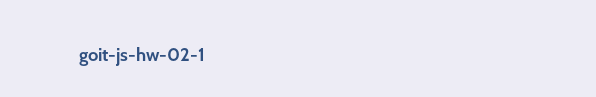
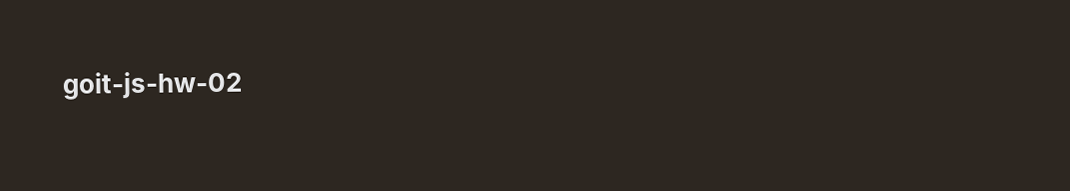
- goit-js-hw-02-1
+ goit-js-hw-02

